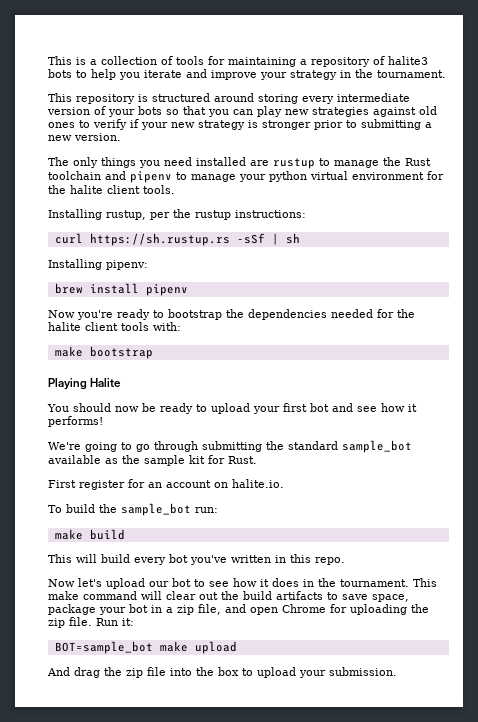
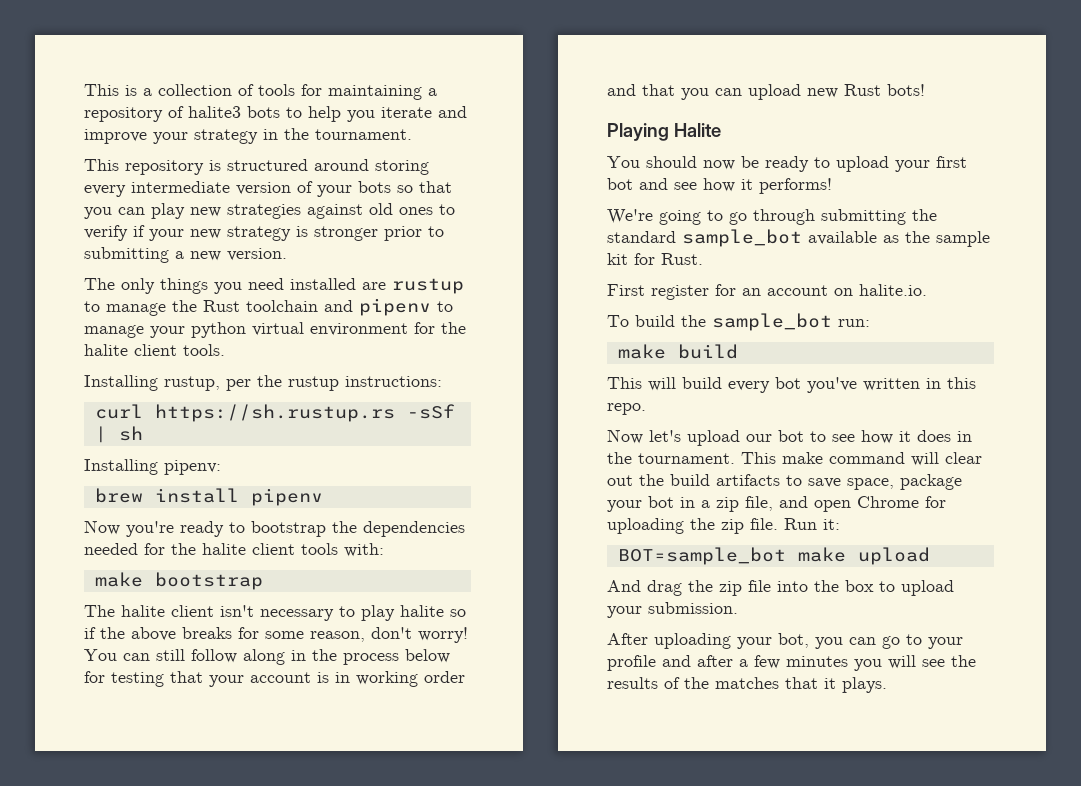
+ The halite client isn't necessary to play halite so if the above breaks for some reason, don't worry! You can still follow along in the process below for testing that your account is in working order and that you can upload new Rust bots!
+ After uploading your bot, you can go to your profile and after a few minutes you will see the results of the matches that it plays.

